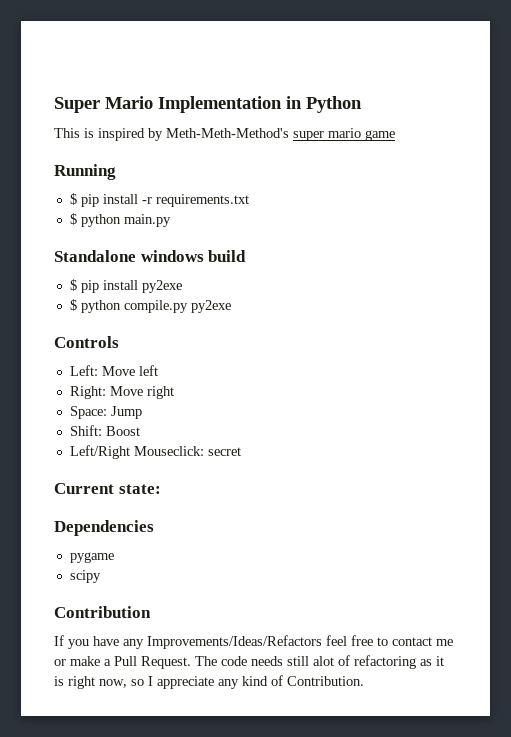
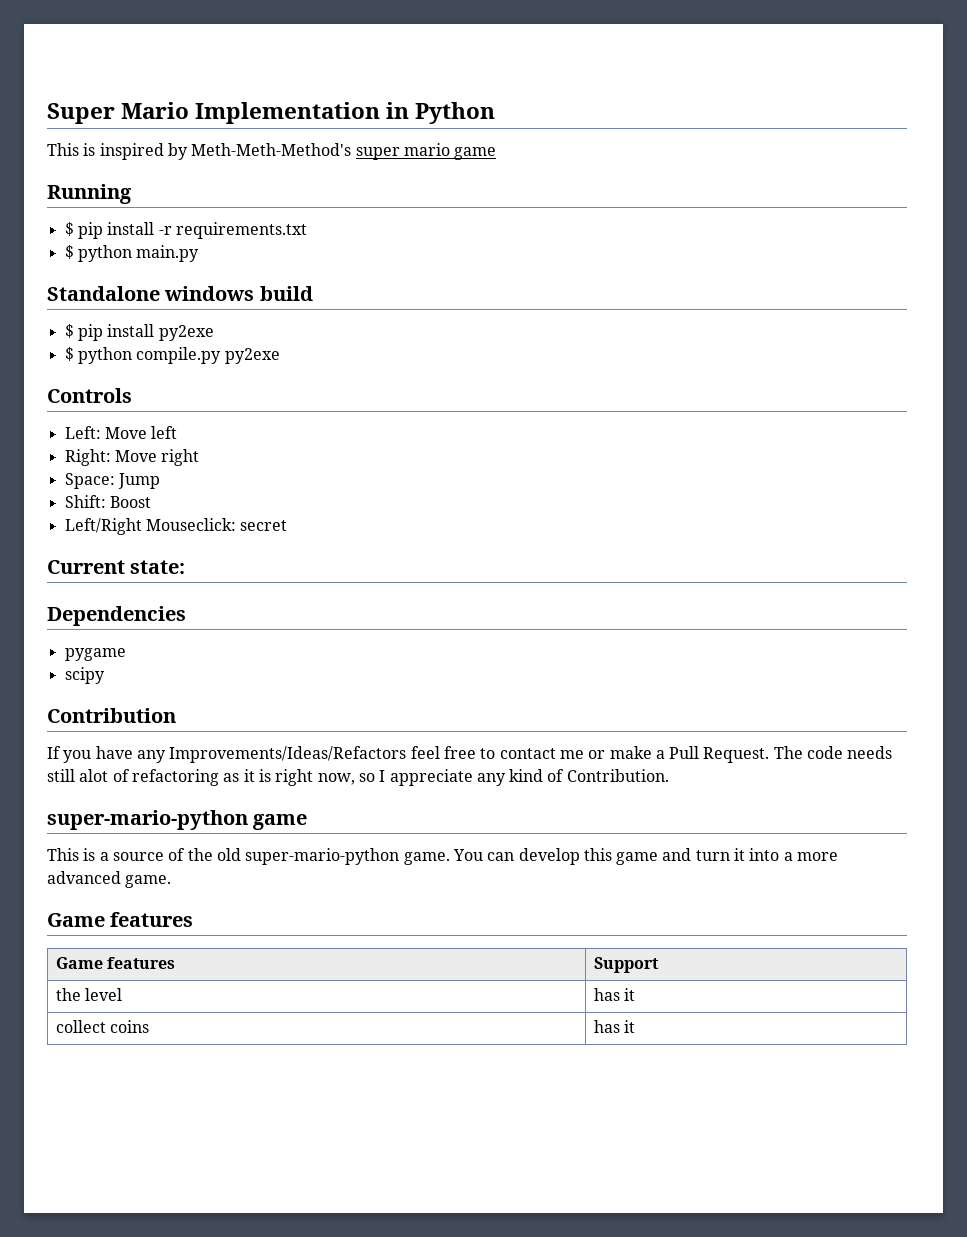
+ super-mario-python game
+ This is a source of the old super-mario-python game. You can develop this game and turn it into a more advanced game.
+ Game features
+ Game features | Support
+ the level | has it
+ collect coins | has it

